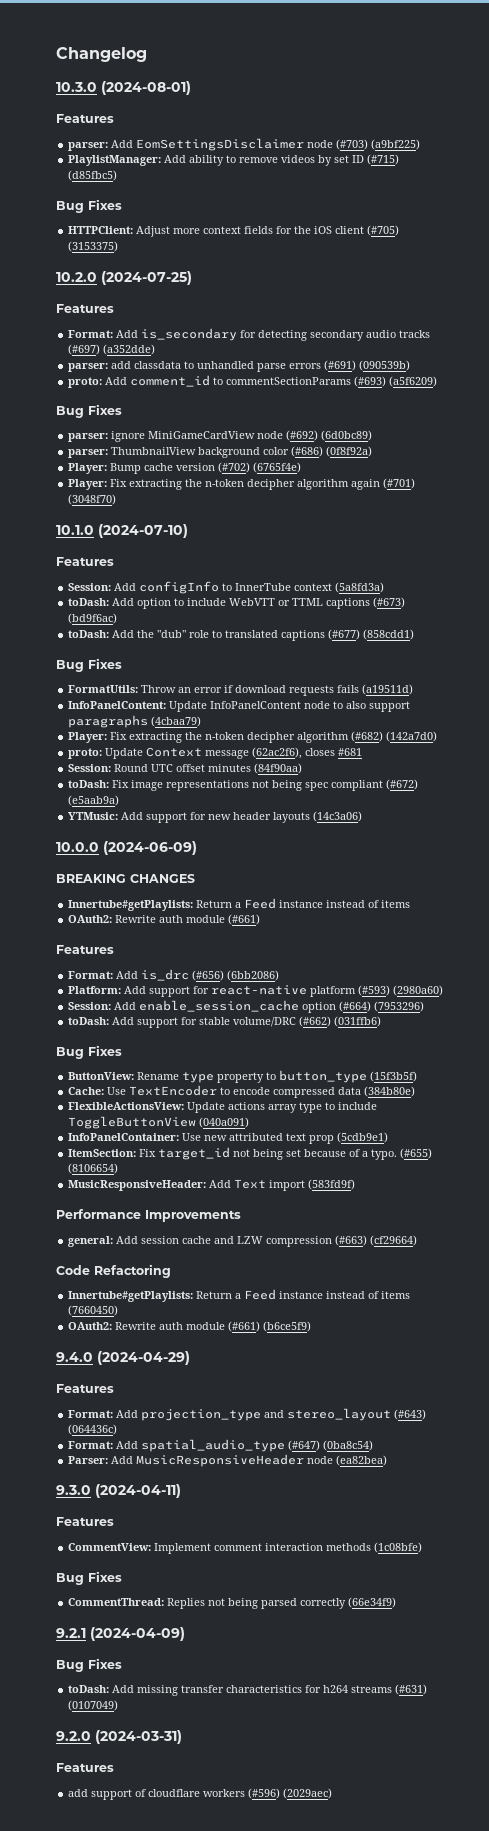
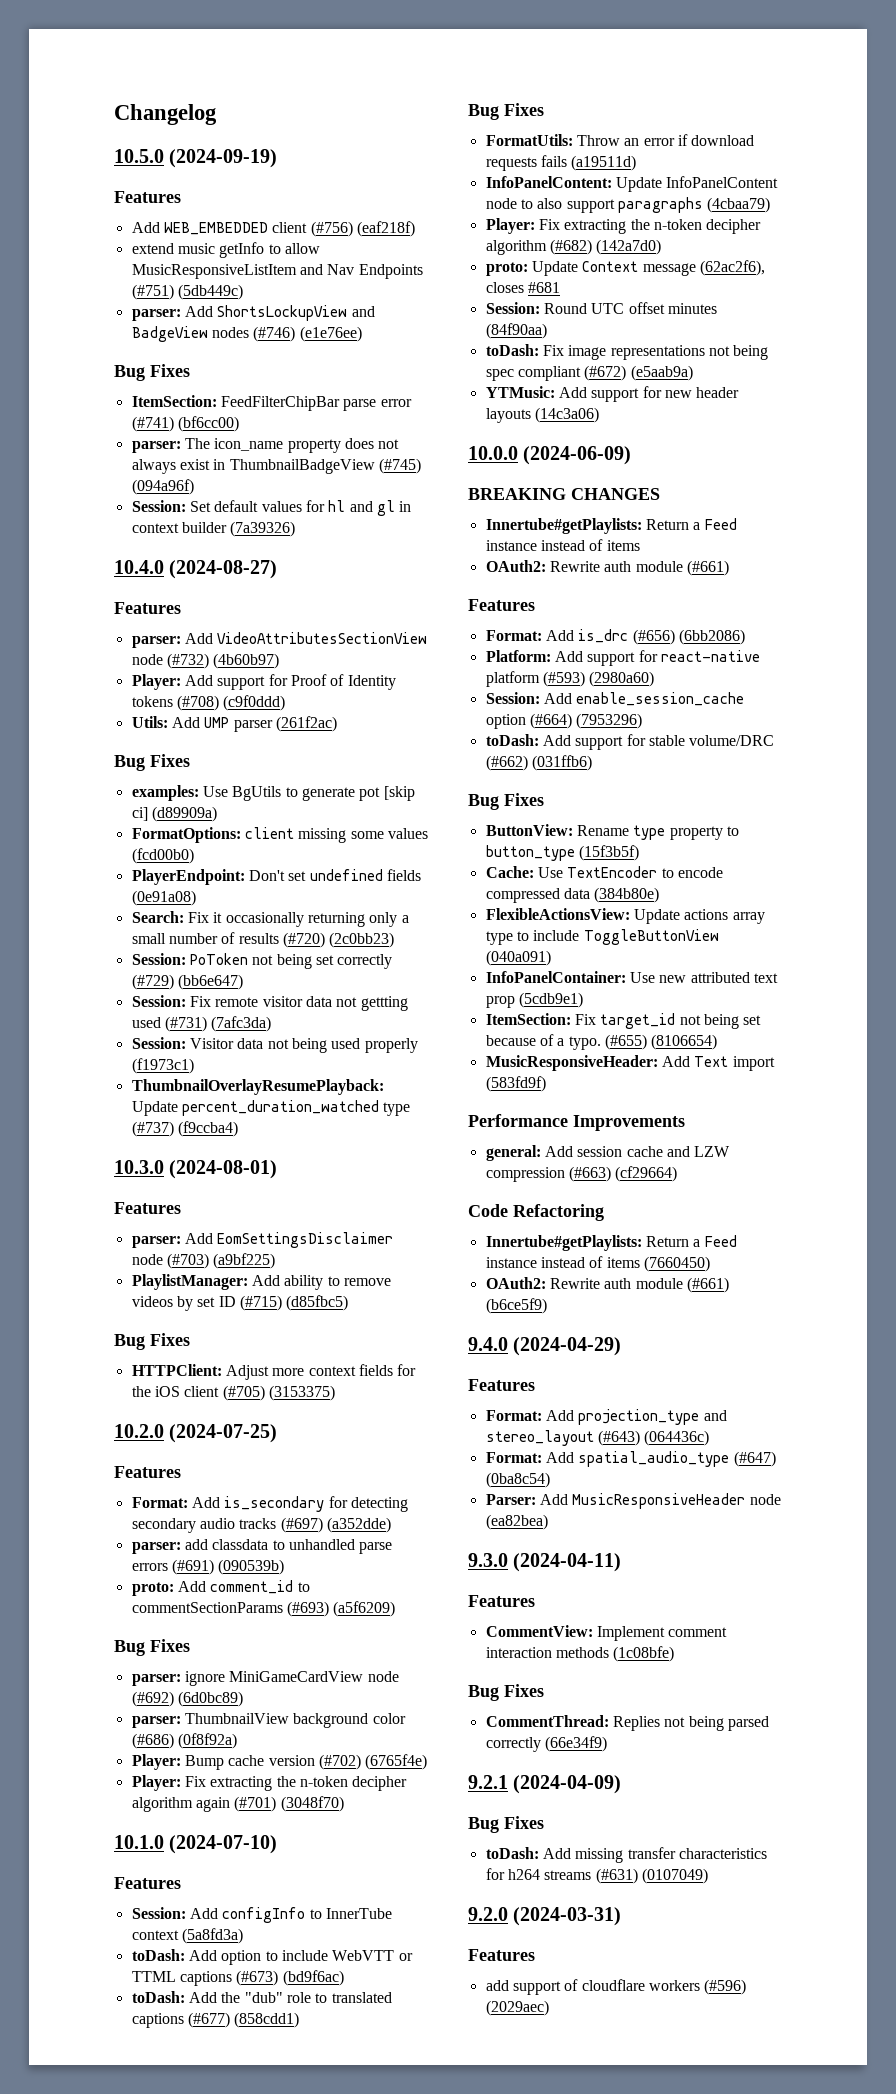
+ 10.5.0 (2024-09-19)
+ Features
+ Add WEB_EMBEDDED client (#756) (eaf218f)
+ extend music getInfo to allow MusicResponsiveListItem and Nav Endpoints (#751) (5db449c)
+ parser: Add ShortsLockupView and BadgeView nodes (#746) (e1e76ee)
+ Bug Fixes
+ ItemSection: FeedFilterChipBar parse error (#741) (bf6cc00)
+ parser: The icon_name property does not always exist in ThumbnailBadgeView (#745) (094a96f)
+ Session: Set default values for hl and gl in context builder (7a39326)
+ 10.4.0 (2024-08-27)
+ Features
+ parser: Add VideoAttributesSectionView node (#732) (4b60b97)
+ Player: Add support for Proof of Identity tokens (#708) (c9f0ddd)
+ Utils: Add UMP parser (261f2ac)
+ Bug Fixes
+ examples: Use BgUtils to generate pot [skip ci] (d89909a)
+ FormatOptions: client missing some values (fcd00b0)
+ PlayerEndpoint: Don't set undefined fields (0e91a08)
+ Search: Fix it occasionally returning only a small number of results (#720) (2c0bb23)
+ Session: PoToken not being set correctly (#729) (bb6e647)
+ Session: Fix remote visitor data not gettting used (#731) (7afc3da)
+ Session: Visitor data not being used properly (f1973c1)
+ ThumbnailOverlayResumePlayback: Update percent_duration_watched type (#737) (f9ccba4)

